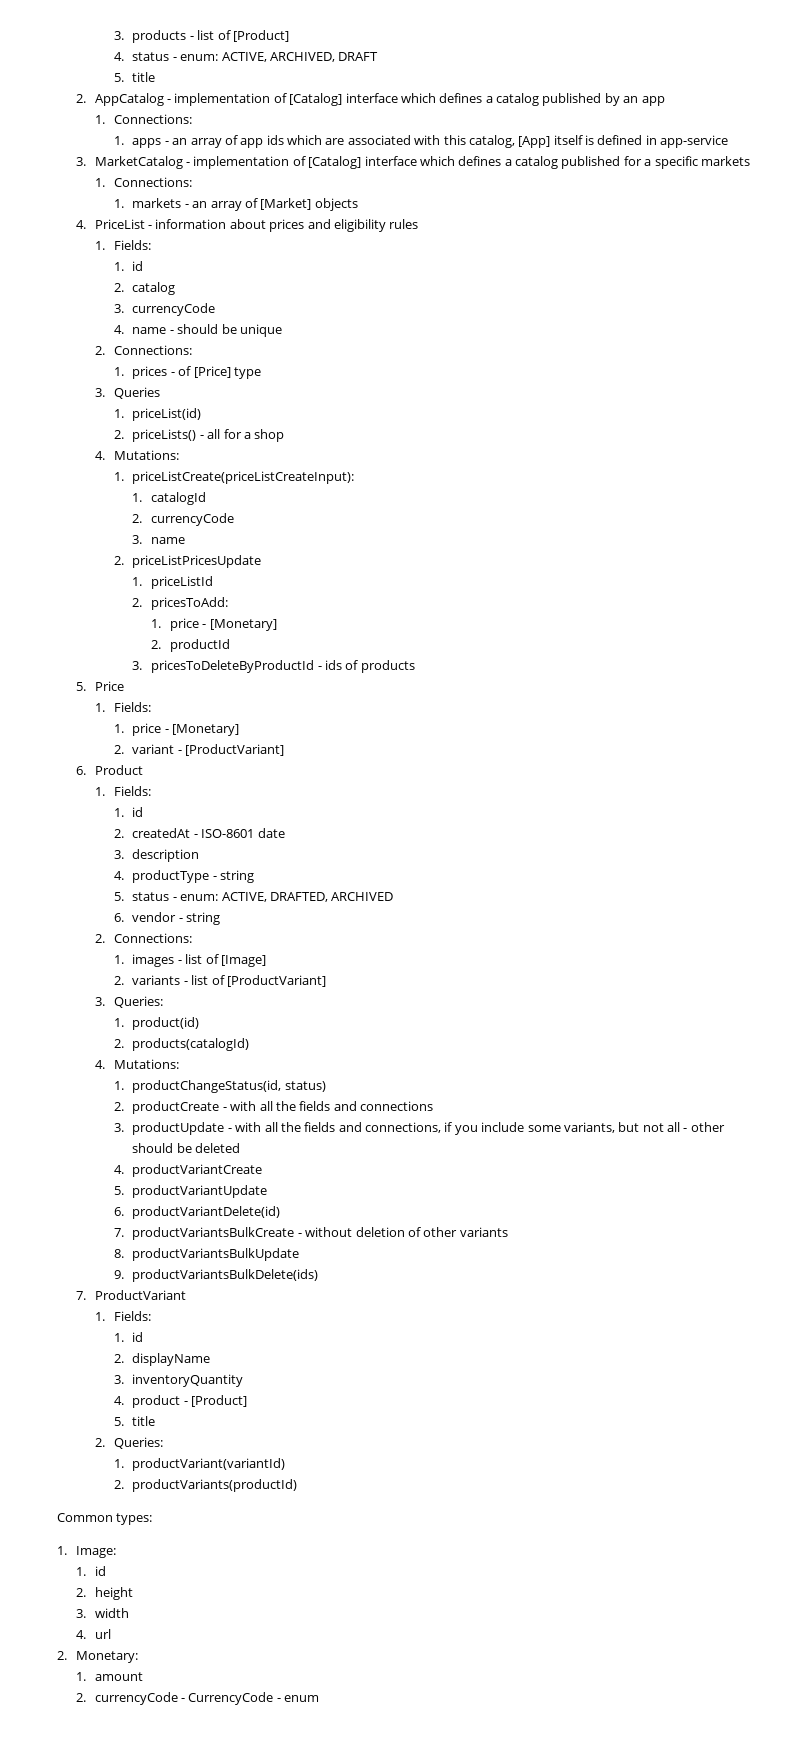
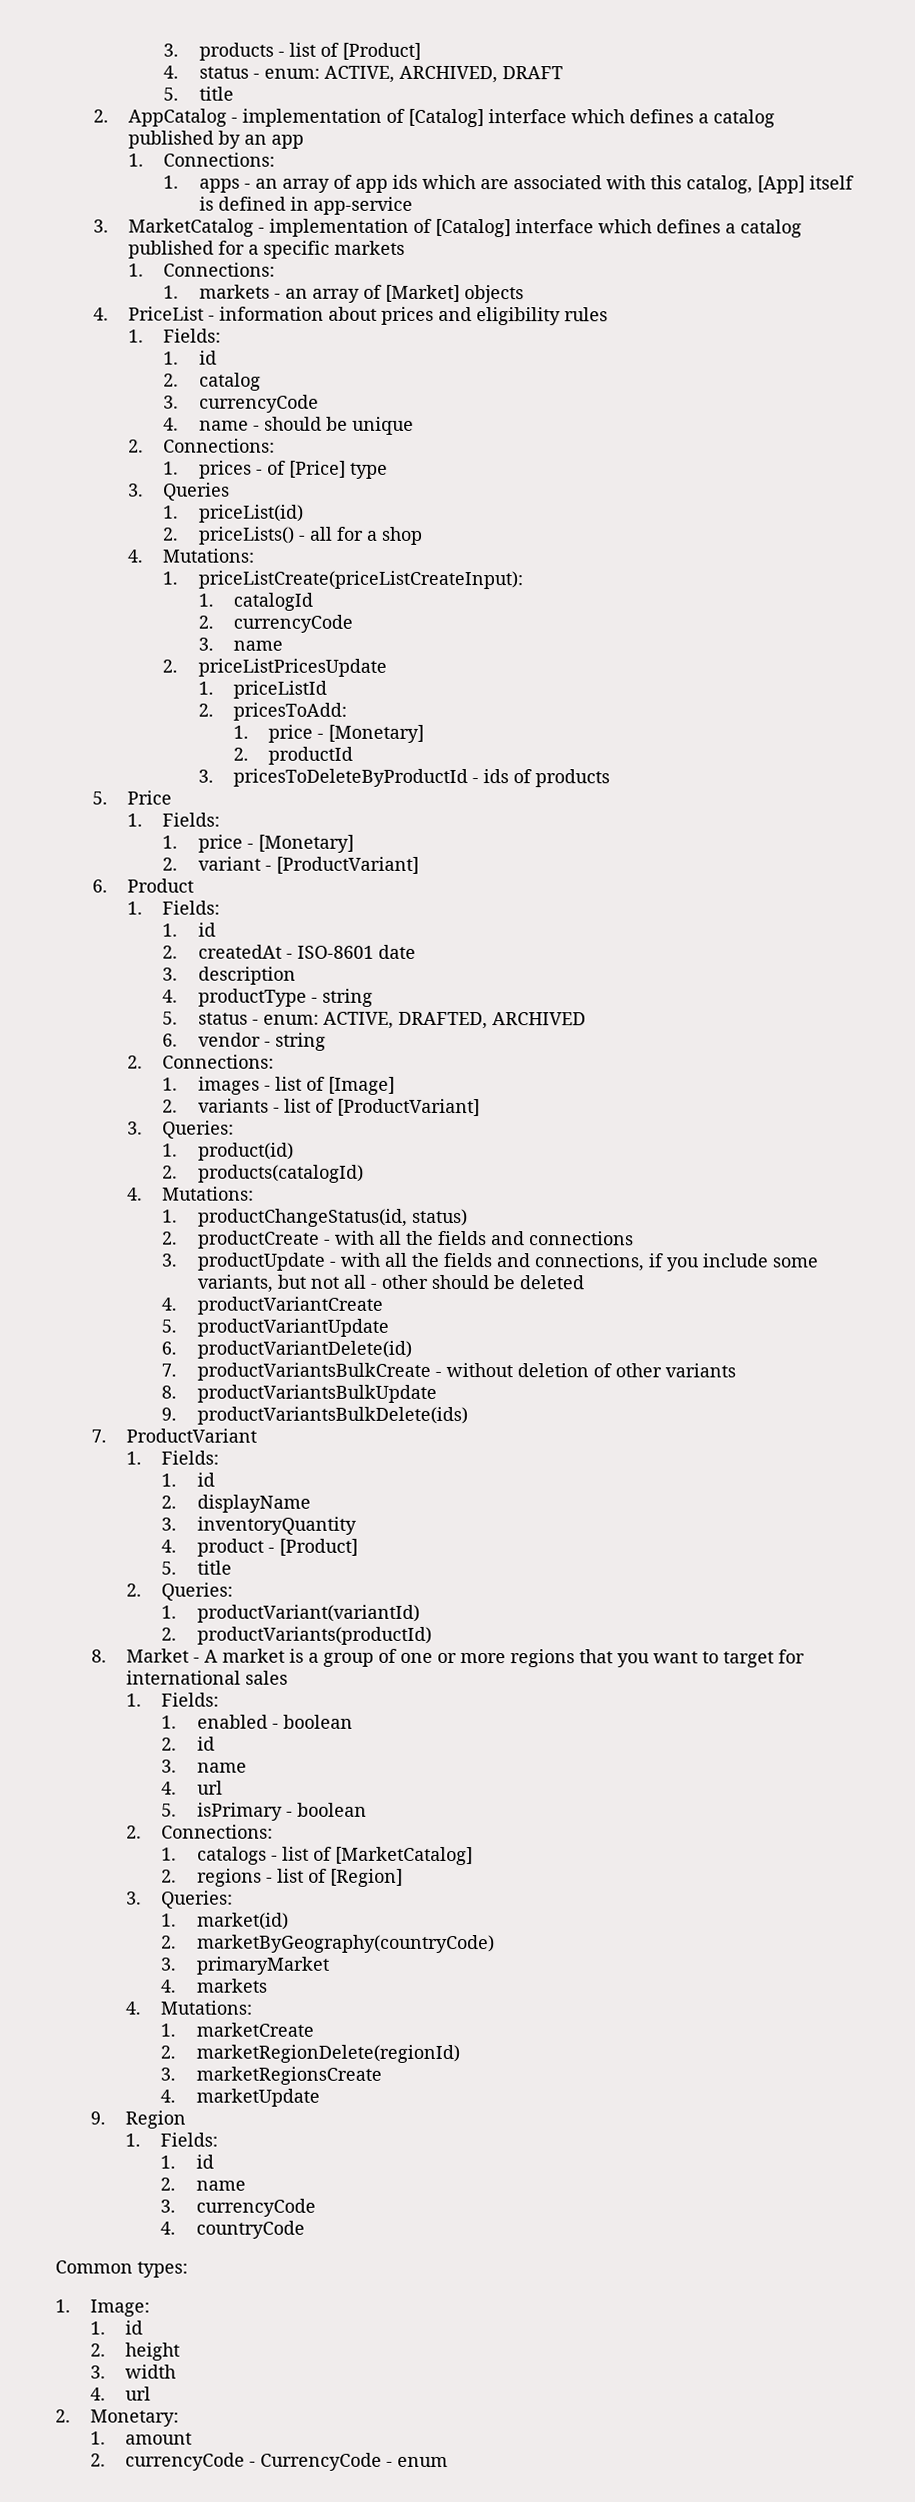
+ 8. Market - A market is a group of one or more regions that you want to target for international sales
+ 1. Fields:
+ 1. enabled - boolean
+ 2. id
+ 3. name
+ 4. url
+ 5. isPrimary - boolean
+ 2. Connections:
+ 1. catalogs - list of [MarketCatalog]
+ 2. regions - list of [Region]
+ 3. Queries:
+ 1. market(id)
+ 2. marketByGeography(countryCode)
+ 3. primaryMarket
+ 4. markets
+ 4. Mutations:
+ 1. marketCreate
+ 2. marketRegionDelete(regionId)
+ 3. marketRegionsCreate
+ 4. marketUpdate
+ 9. Region
+ 1. Fields:
+ 1. id
+ 2. name
+ 3. currencyCode
+ 4. countryCode

